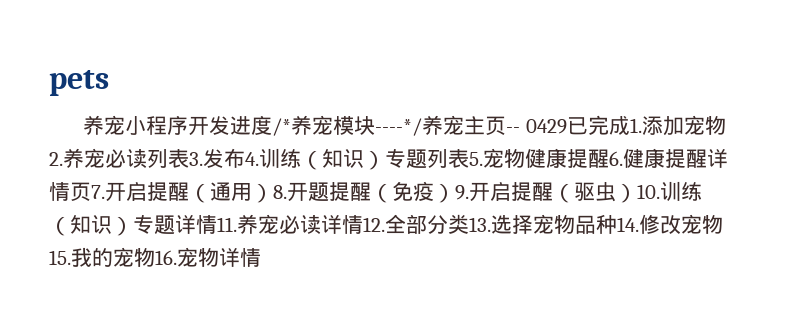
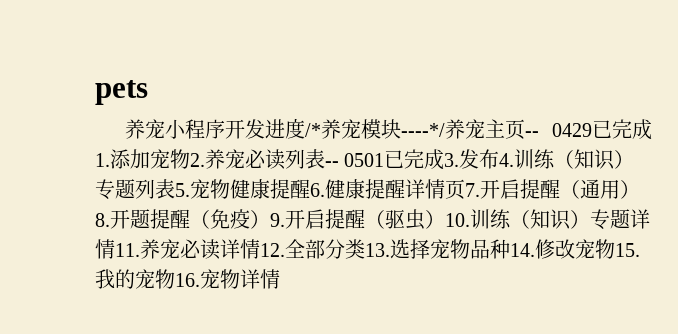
- 养宠小程序开发进度/*养宠模块----*/养宠主页-- 0429已完成1.添加宠物2.养宠必读列表3.发布4.训练（知识）专题列表5.宠物健康提醒6.健康提醒详情页7.开启提醒（通用）8.开题提醒（免疫）9.开启提醒（驱虫）10.训练（知识）专题详情11.养宠必读详情12.全部分类13.选择宠物品种14.修改宠物15.我的宠物16.宠物详情
+ 养宠小程序开发进度/*养宠模块----*/养宠主页-- 0429已完成1.添加宠物2.养宠必读列表-- 0501已完成3.发布4.训练（知识）专题列表5.宠物健康提醒6.健康提醒详情页7.开启提醒（通用）8.开题提醒（免疫）9.开启提醒（驱虫）10.训练（知识）专题详情11.养宠必读详情12.全部分类13.选择宠物品种14.修改宠物15.我的宠物16.宠物详情

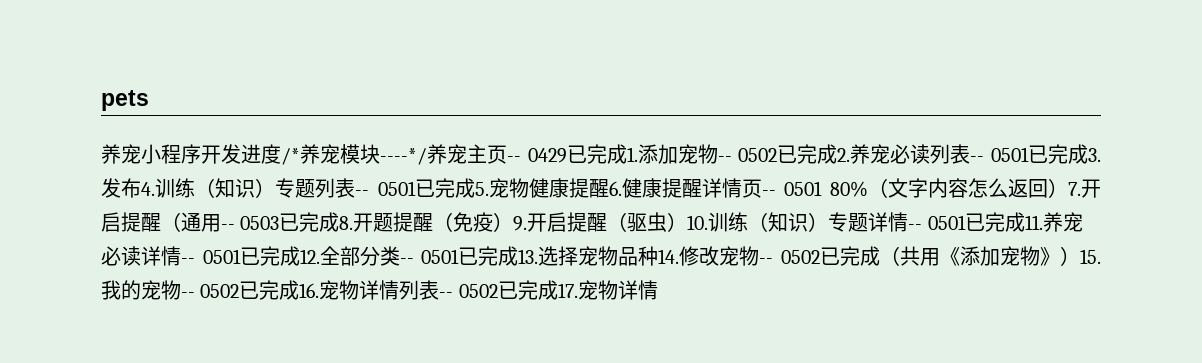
- 养宠小程序开发进度/*养宠模块----*/养宠主页-- 0429已完成1.添加宠物2.养宠必读列表-- 0501已完成3.发布4.训练（知识）专题列表5.宠物健康提醒6.健康提醒详情页7.开启提醒（通用）8.开题提醒（免疫）9.开启提醒（驱虫）10.训练（知识）专题详情11.养宠必读详情12.全部分类13.选择宠物品种14.修改宠物15.我的宠物16.宠物详情
+ 养宠小程序开发进度/*养宠模块----*/养宠主页-- 0429已完成1.添加宠物-- 0502已完成2.养宠必读列表-- 0501已完成3.发布4.训练（知识）专题列表-- 0501已完成5.宠物健康提醒6.健康提醒详情页-- 0501 80%（文字内容怎么返回）7.开启提醒（通用-- 0503已完成8.开题提醒（免疫）9.开启提醒（驱虫）10.训练（知识）专题详情-- 0501已完成11.养宠必读详情-- 0501已完成12.全部分类-- 0501已完成13.选择宠物品种14.修改宠物-- 0502已完成（共用《添加宠物》）15.我的宠物-- 0502已完成16.宠物详情列表-- 0502已完成17.宠物详情

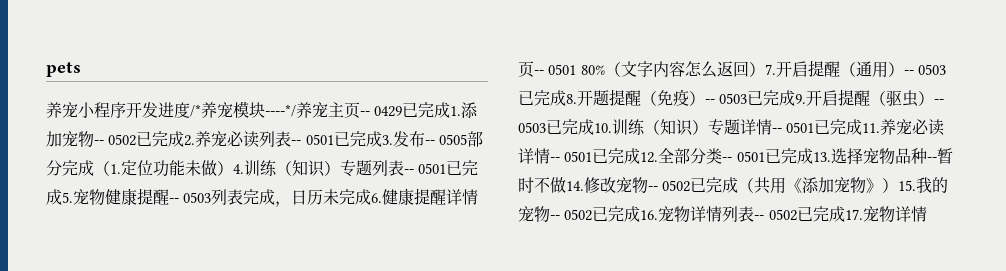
- 养宠小程序开发进度/*养宠模块----*/养宠主页-- 0429已完成1.添加宠物-- 0502已完成2.养宠必读列表-- 0501已完成3.发布4.训练（知识）专题列表-- 0501已完成5.宠物健康提醒6.健康提醒详情页-- 0501 80%（文字内容怎么返回）7.开启提醒（通用-- 0503已完成8.开题提醒（免疫）9.开启提醒（驱虫）10.训练（知识）专题详情-- 0501已完成11.养宠必读详情-- 0501已完成12.全部分类-- 0501已完成13.选择宠物品种14.修改宠物-- 0502已完成（共用《添加宠物》）15.我的宠物-- 0502已完成16.宠物详情列表-- 0502已完成17.宠物详情
+ 养宠小程序开发进度/*养宠模块----*/养宠主页-- 0429已完成1.添加宠物-- 0502已完成2.养宠必读列表-- 0501已完成3.发布-- 0505部分完成（1.定位功能未做）4.训练（知识）专题列表-- 0501已完成5.宠物健康提醒-- 0503列表完成，日历未完成6.健康提醒详情页-- 0501 80%（文字内容怎么返回）7.开启提醒（通用）-- 0503已完成8.开题提醒（免疫）-- 0503已完成9.开启提醒（驱虫）-- 0503已完成10.训练（知识）专题详情-- 0501已完成11.养宠必读详情-- 0501已完成12.全部分类-- 0501已完成13.选择宠物品种--暂时不做14.修改宠物-- 0502已完成（共用《添加宠物》）15.我的宠物-- 0502已完成16.宠物详情列表-- 0502已完成17.宠物详情

